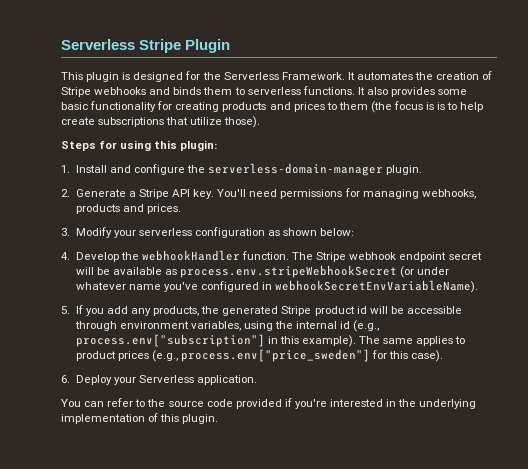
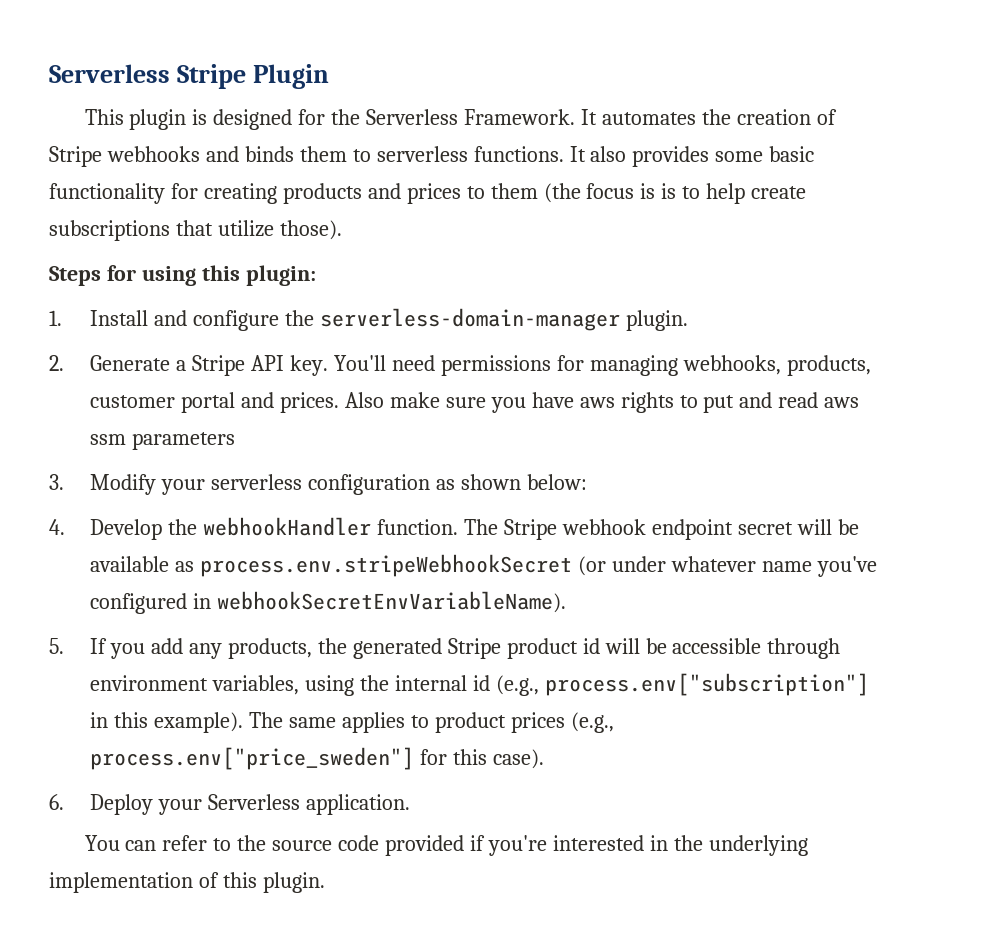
- You'll need permissions for managing webhooks, products and prices.
+ You'll need permissions for managing webhooks, products, customer portal and prices. Also make sure you have aws rights to put and read aws ssm parameters

